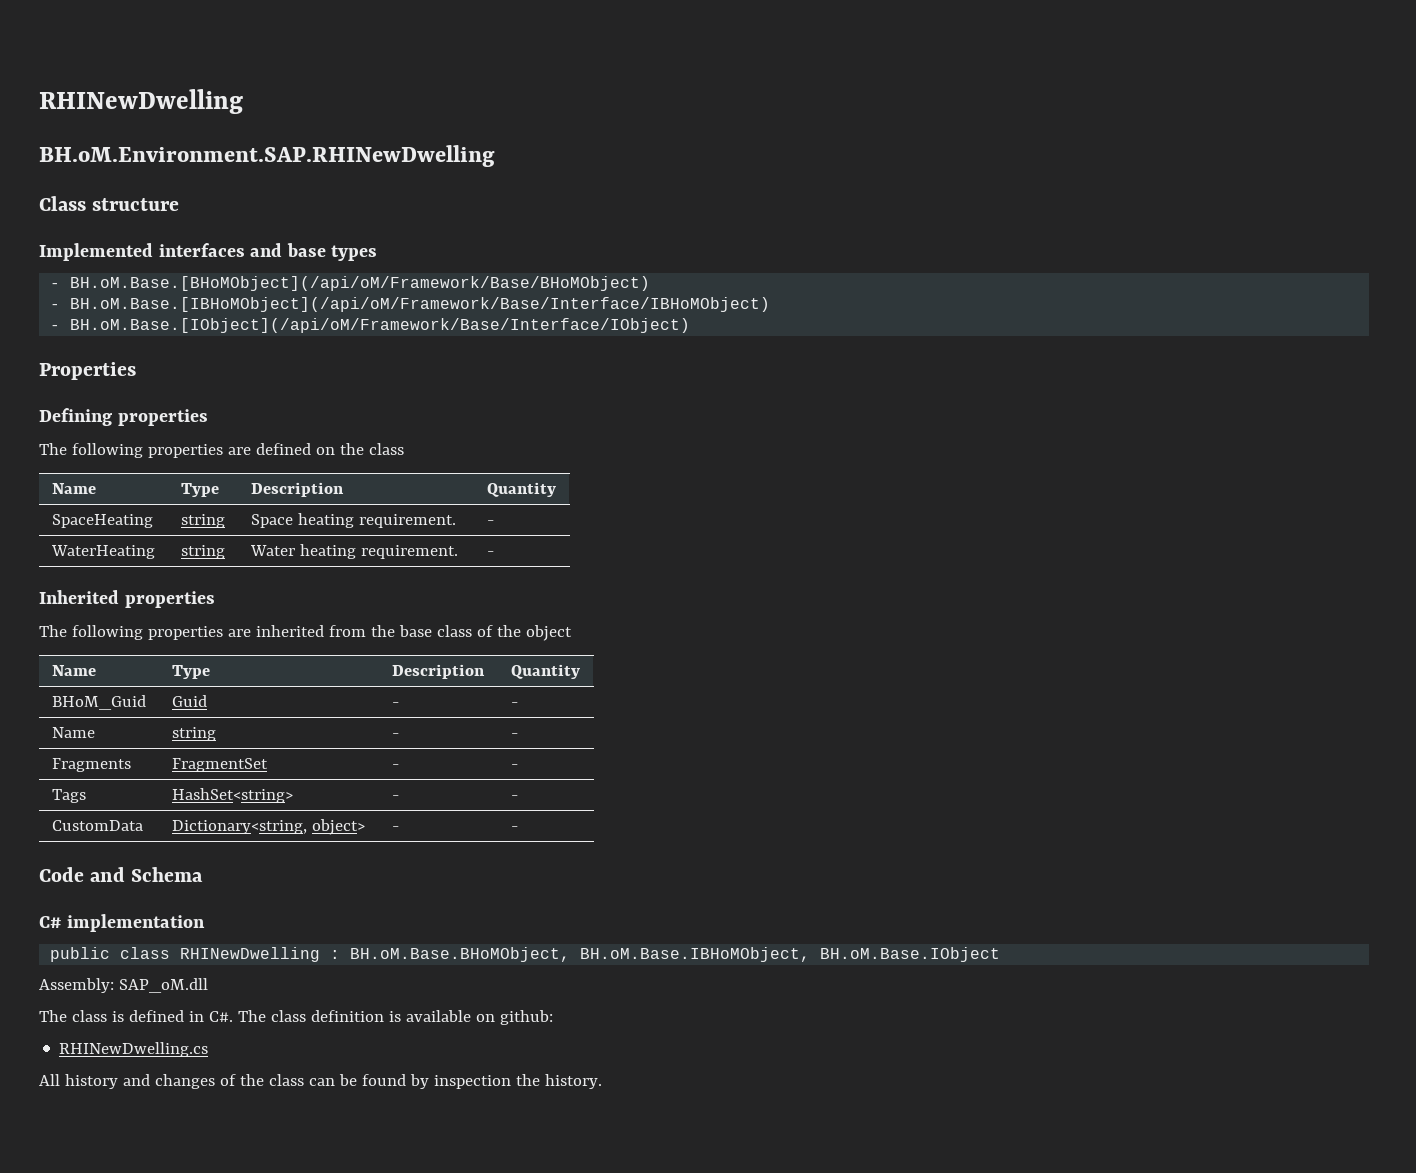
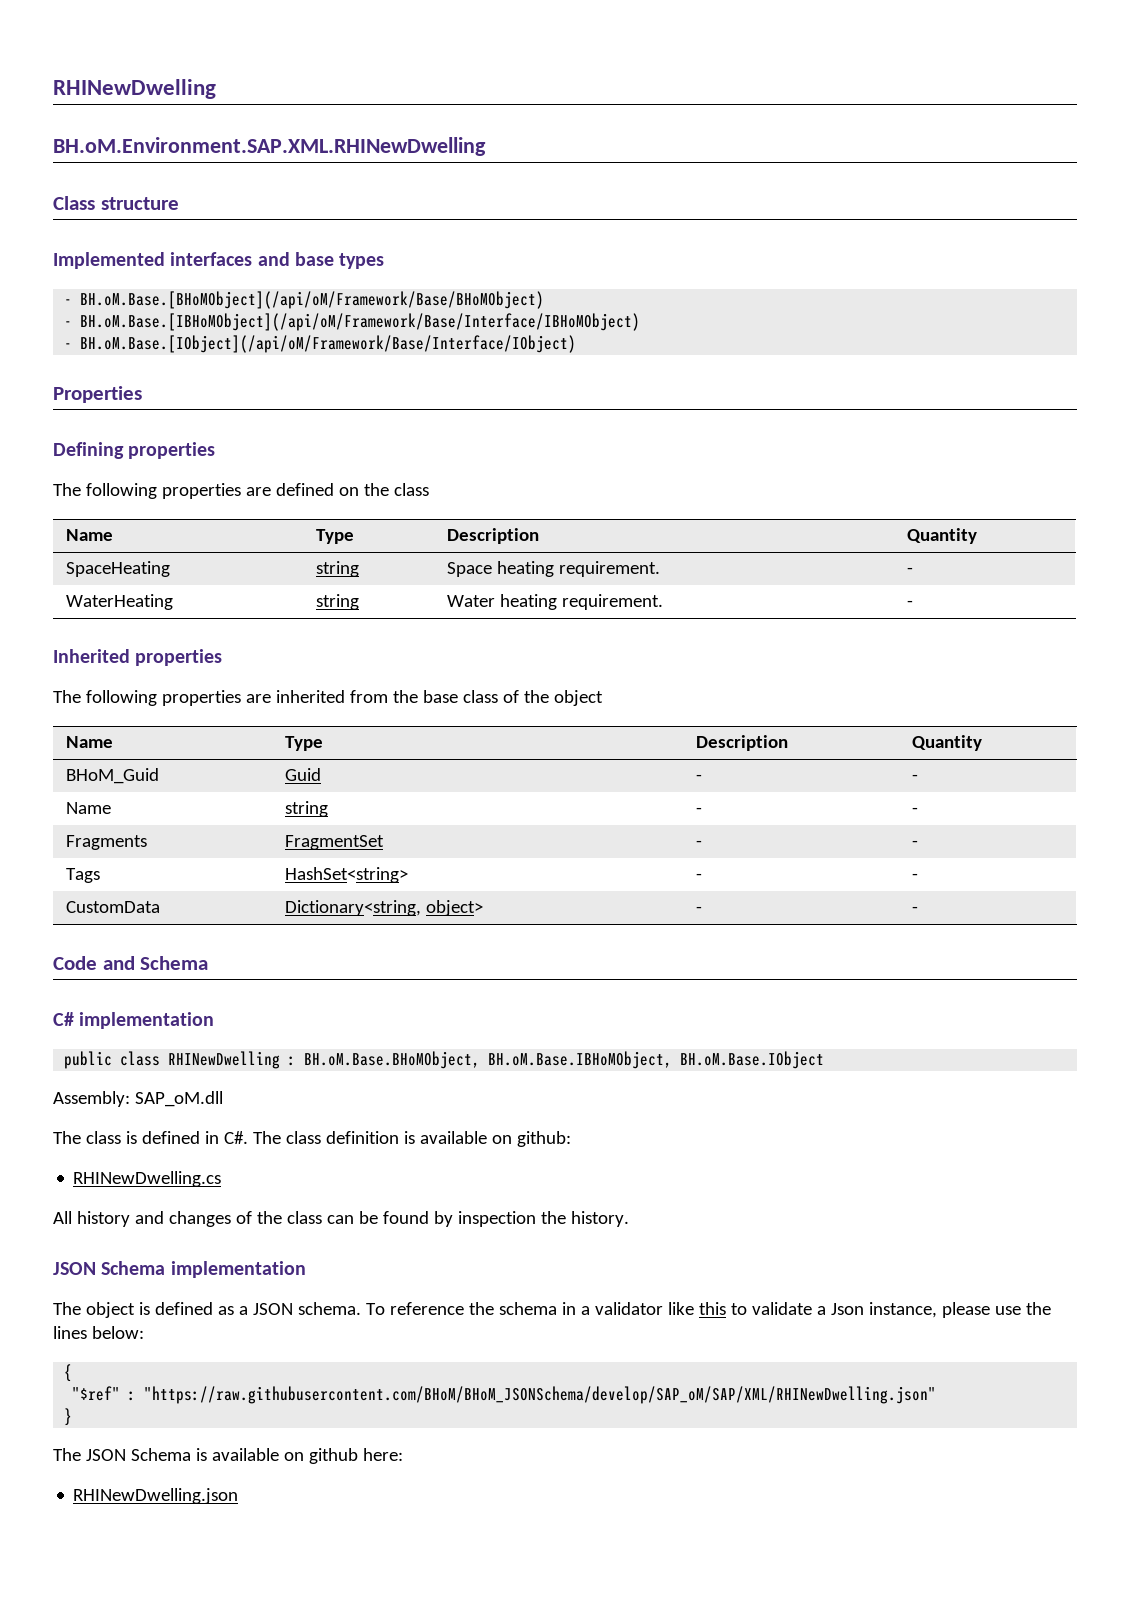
- BH.oM.Environment.SAP.RHINewDwelling
+ BH.oM.Environment.SAP.XML.RHINewDwelling
+ JSON Schema implementation
+ The object is defined as a JSON schema. To reference the schema in a validator like this to validate a Json instance, please use the lines below:
+ {
+ "$ref" : "https://raw.githubusercontent.com/BHoM/BHoM_JSONSchema/develop/SAP_oM/SAP/XML/RHINewDwelling.json"
+ }
+ The JSON Schema is available on github here:
+ RHINewDwelling.json

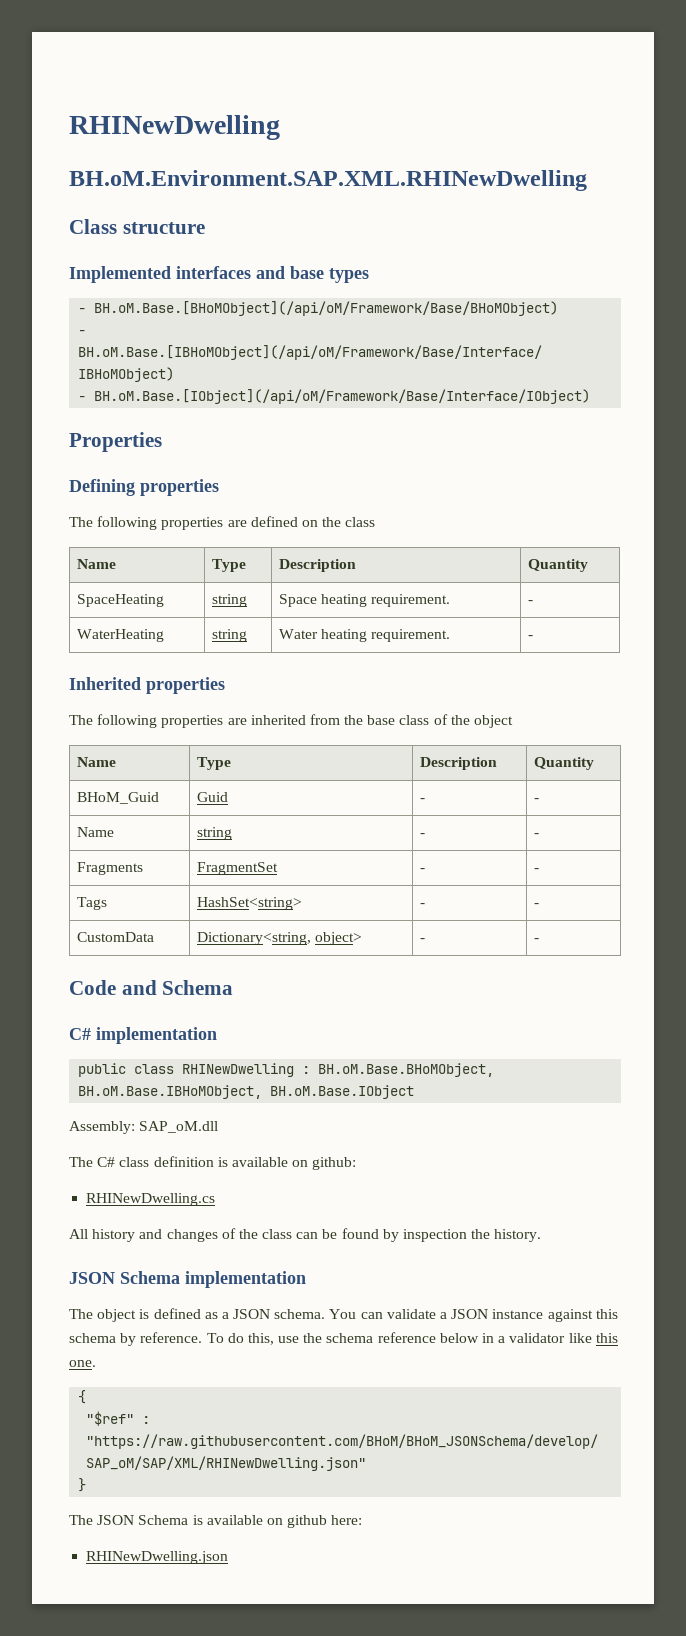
- The class is defined in C#. The class definition is available on github:
+ The C# class definition is available on github:
- To reference the schema in a validator like this to validate a Json instance, please use the lines below:
+ You can validate a JSON instance against this schema by reference. To do this, use the schema reference below in a validator like this one.

